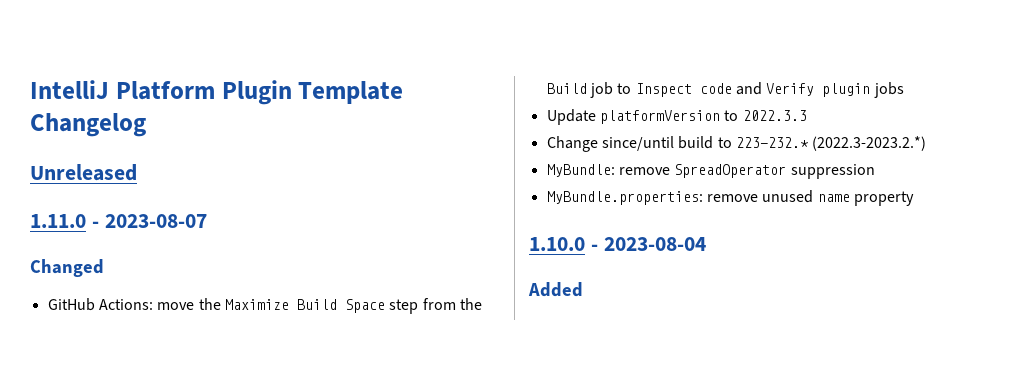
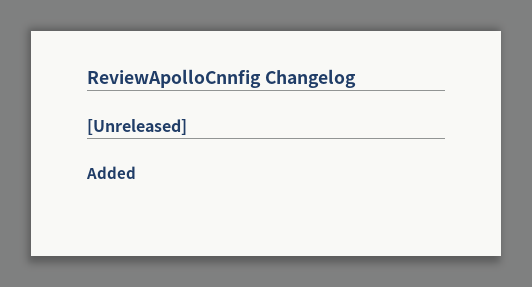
- IntelliJ Platform Plugin Template Changelog
- Unreleased
- 1.11.0 - 2023-08-07
- Changed
- GitHub Actions: move the Maximize Build Space step from the Build job to Inspect code and Verify plugin jobs
- Update platformVersion to 2022.3.3
- Change since/until build to 223-232.* (2022.3-2023.2.*)
- MyBundle: remove SpreadOperator suppression
- MyBundle.properties: remove unused name property
- 1.10.0 - 2023-08-04
+ ReviewApolloCnnfig Changelog
+ [Unreleased]

